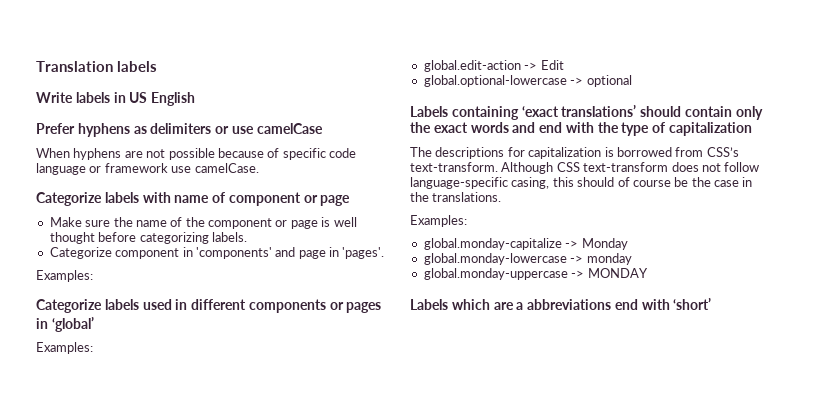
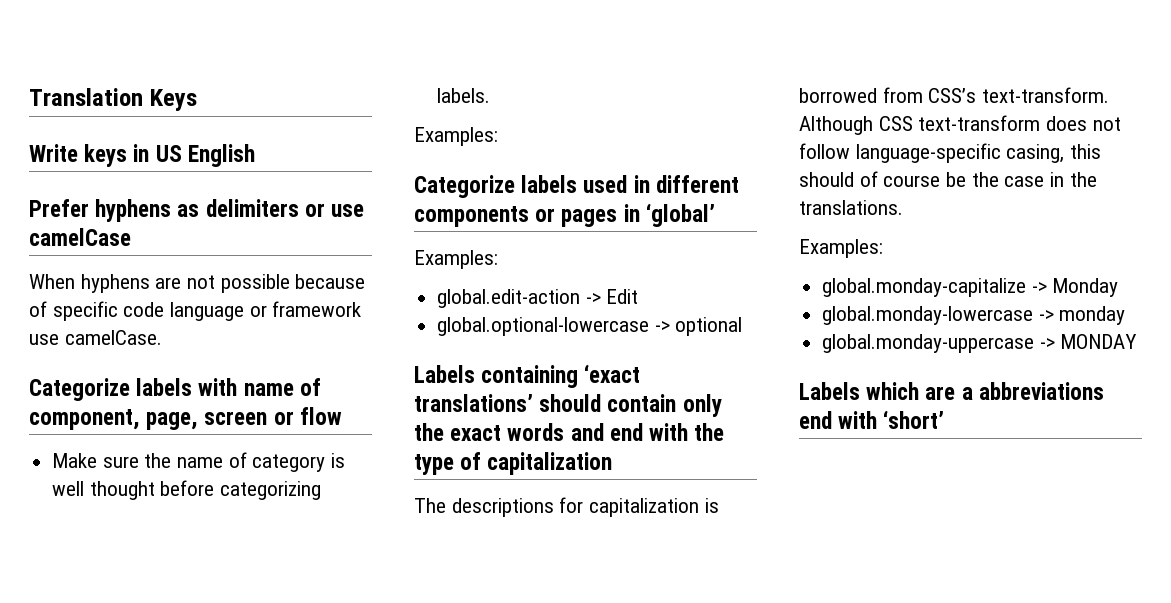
- Translation labels
+ Translation Keys
- Write labels in US English
+ Write keys in US English
- Categorize labels with name of component or page
+ Categorize labels with name of component, page, screen or flow
- Make sure the name of the component or page is well thought before categorizing labels.
+ Make sure the name of category is well thought before categorizing labels.
- Categorize component in 'components' and page in 'pages'.

